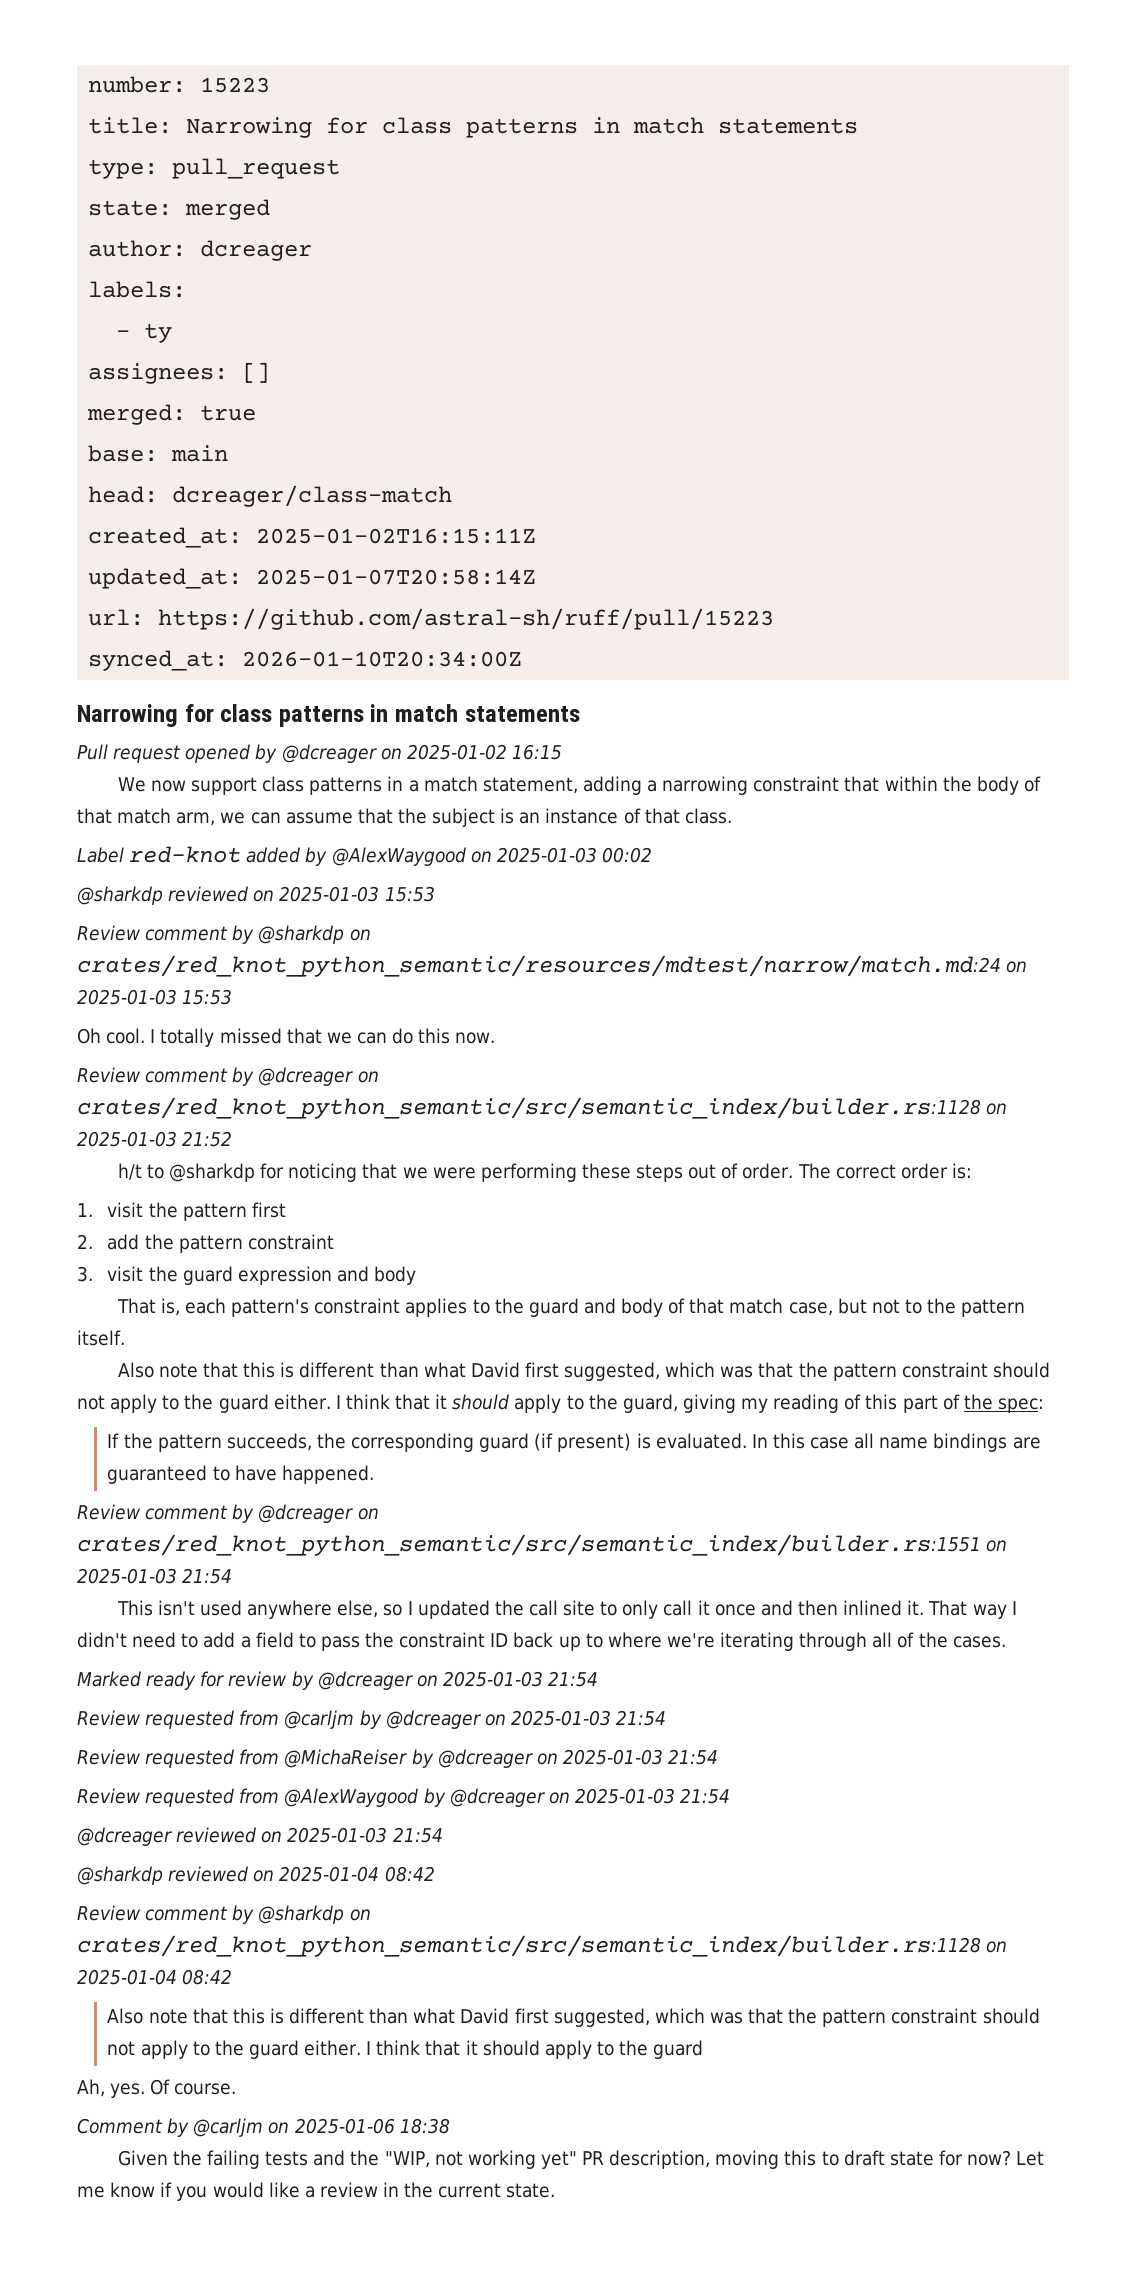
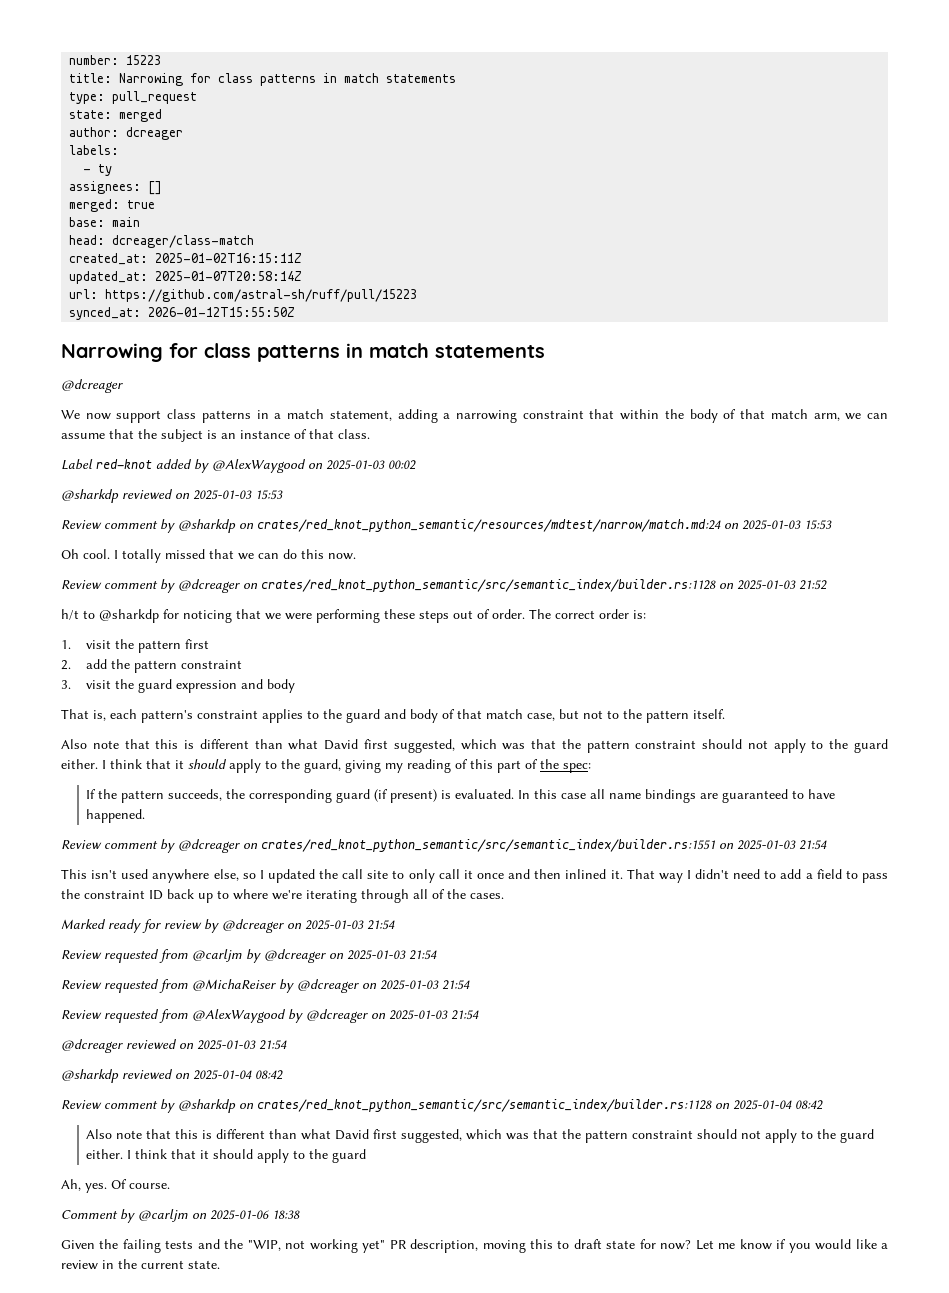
- synced_at: 2026-01-10T20:34:00Z
+ synced_at: 2026-01-12T15:55:50Z
  Narrowing for class patterns in match statements
- Pull request opened by @dcreager on 2025-01-02 16:15
+ @dcreager

